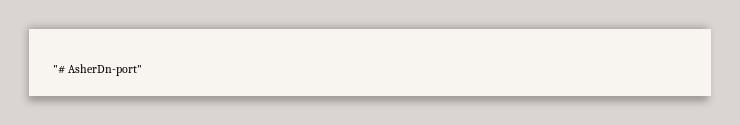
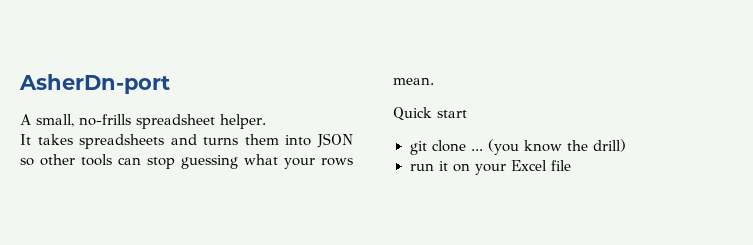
- "# AsherDn-port"
+ AsherDn-port
+ A small, no-frills spreadsheet helper.
+ It takes spreadsheets and turns them into JSON so other tools can stop guessing what your rows mean.
+ Quick start
+ git clone ... (you know the drill)
+ run it on your Excel file

